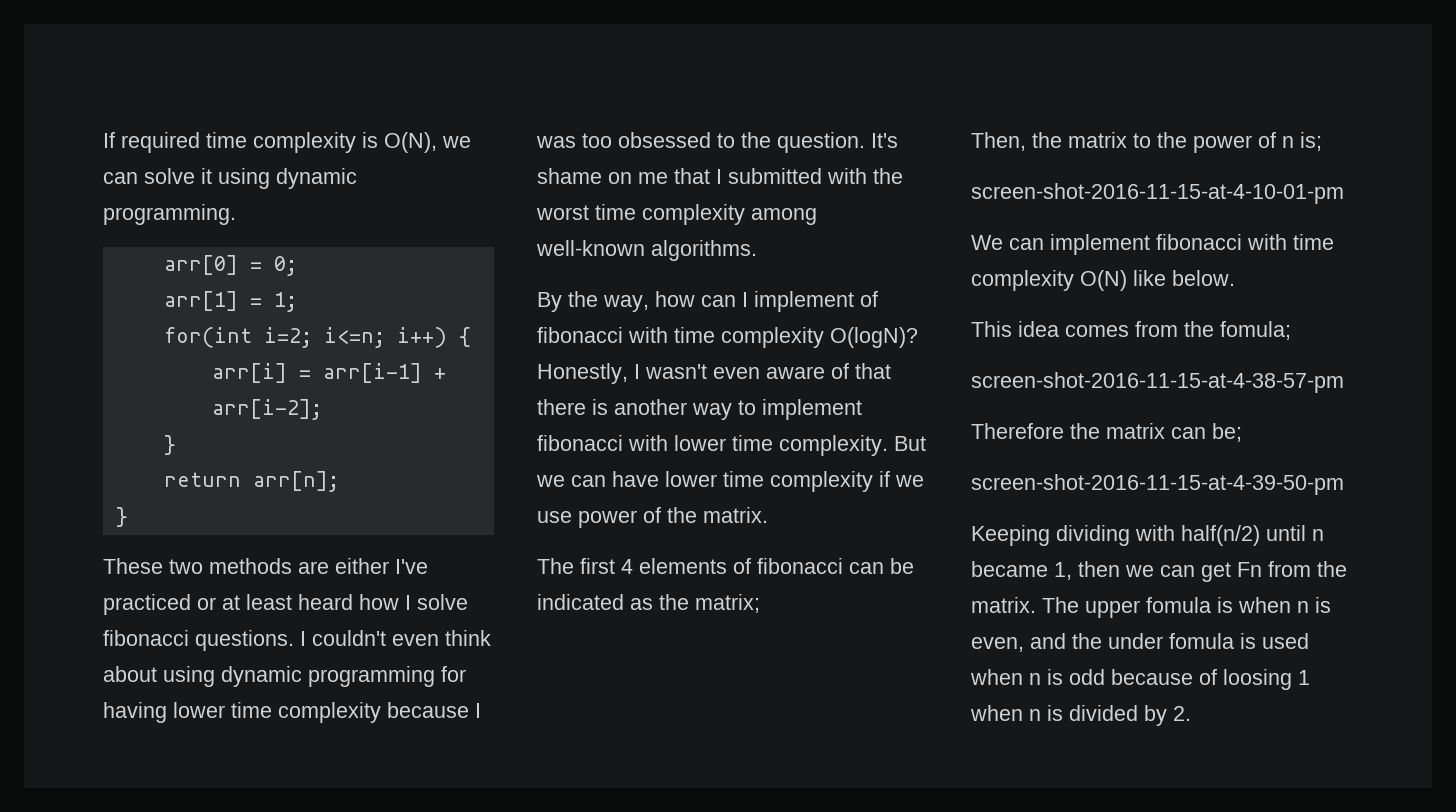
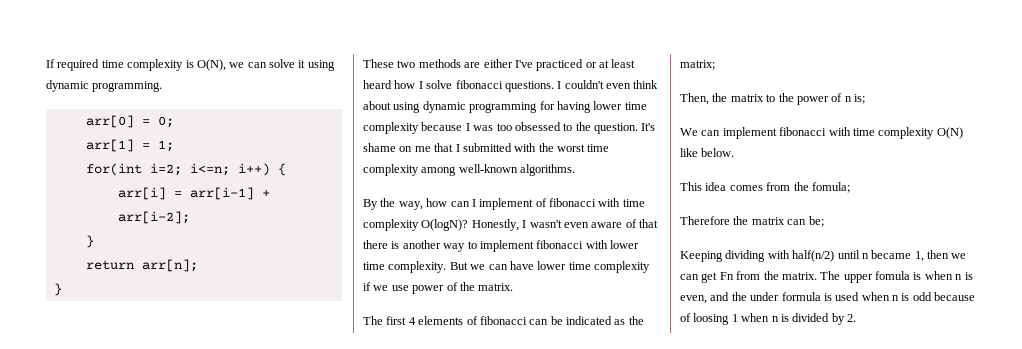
- screen-shot-2016-11-15-at-4-10-01-pm
- screen-shot-2016-11-15-at-4-38-57-pm
- screen-shot-2016-11-15-at-4-39-50-pm
- The upper fomula is when n is even, and the under fomula is used when n is odd because of loosing 1 when n is divided by 2.
+ The upper fomula is when n is even, and the under formula is used when n is odd because of loosing 1 when n is divided by 2.

